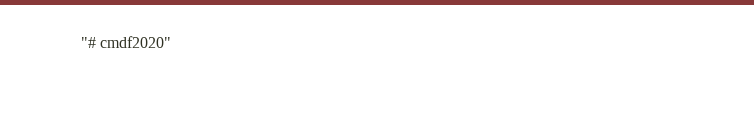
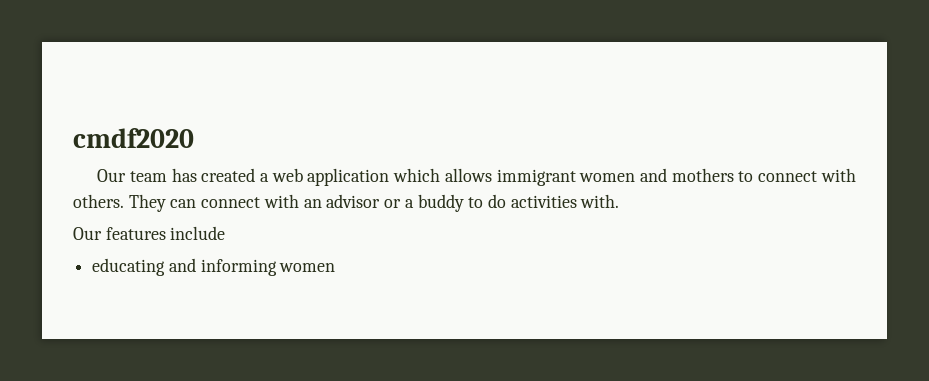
- "# cmdf2020"
+ cmdf2020
+ Our team has created a web application which allows immigrant women and mothers to connect with others. They can connect with an advisor or a buddy to do activities with.
+ Our features include
+ educating and informing women

